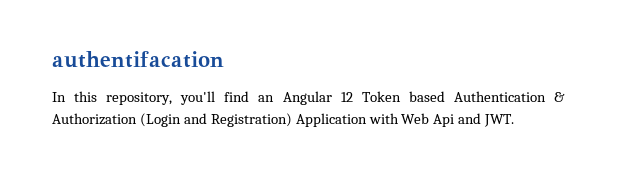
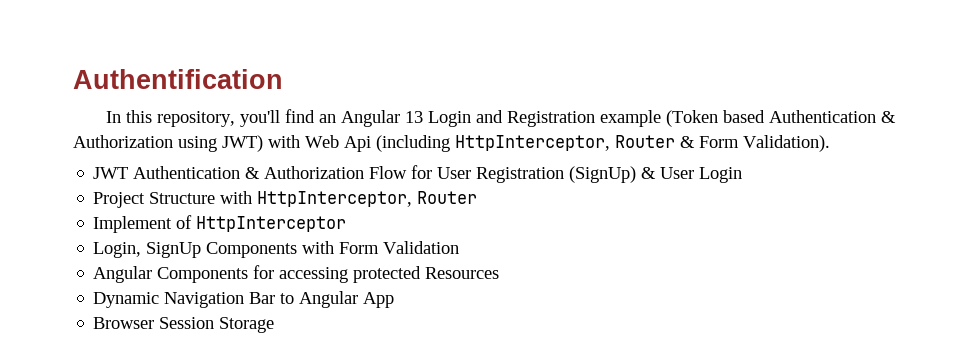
- authentifacation
+ Authentification
- In this repository, you'll find an Angular 12 Token based Authentication & Authorization (Login and Registration) Application with Web Api and JWT.
+ In this repository, you'll find an Angular 13 Login and Registration example (Token based Authentication & Authorization using JWT) with Web Api (including HttpInterceptor, Router & Form Validation).
+ JWT Authentication & Authorization Flow for User Registration (SignUp) & User Login
+ Project Structure with HttpInterceptor, Router
+ Implement of HttpInterceptor
+ Login, SignUp Components with Form Validation
+ Angular Components for accessing protected Resources
+ Dynamic Navigation Bar to Angular App
+ Browser Session Storage

